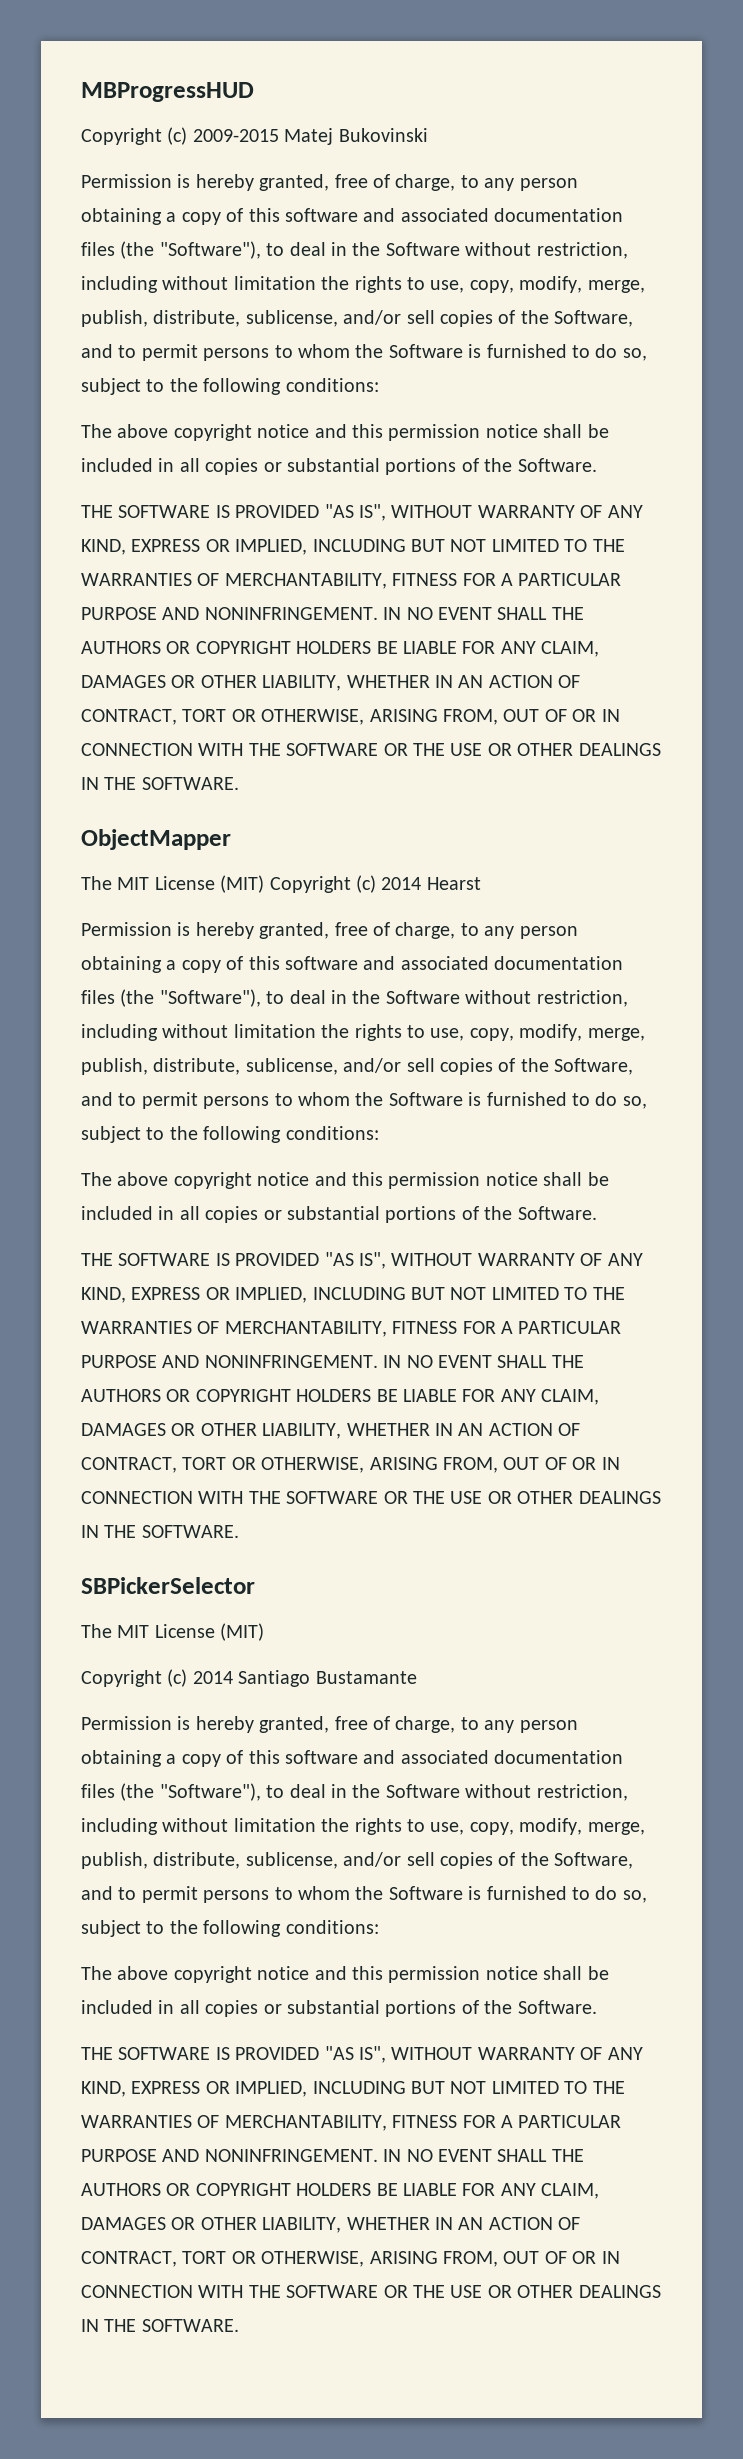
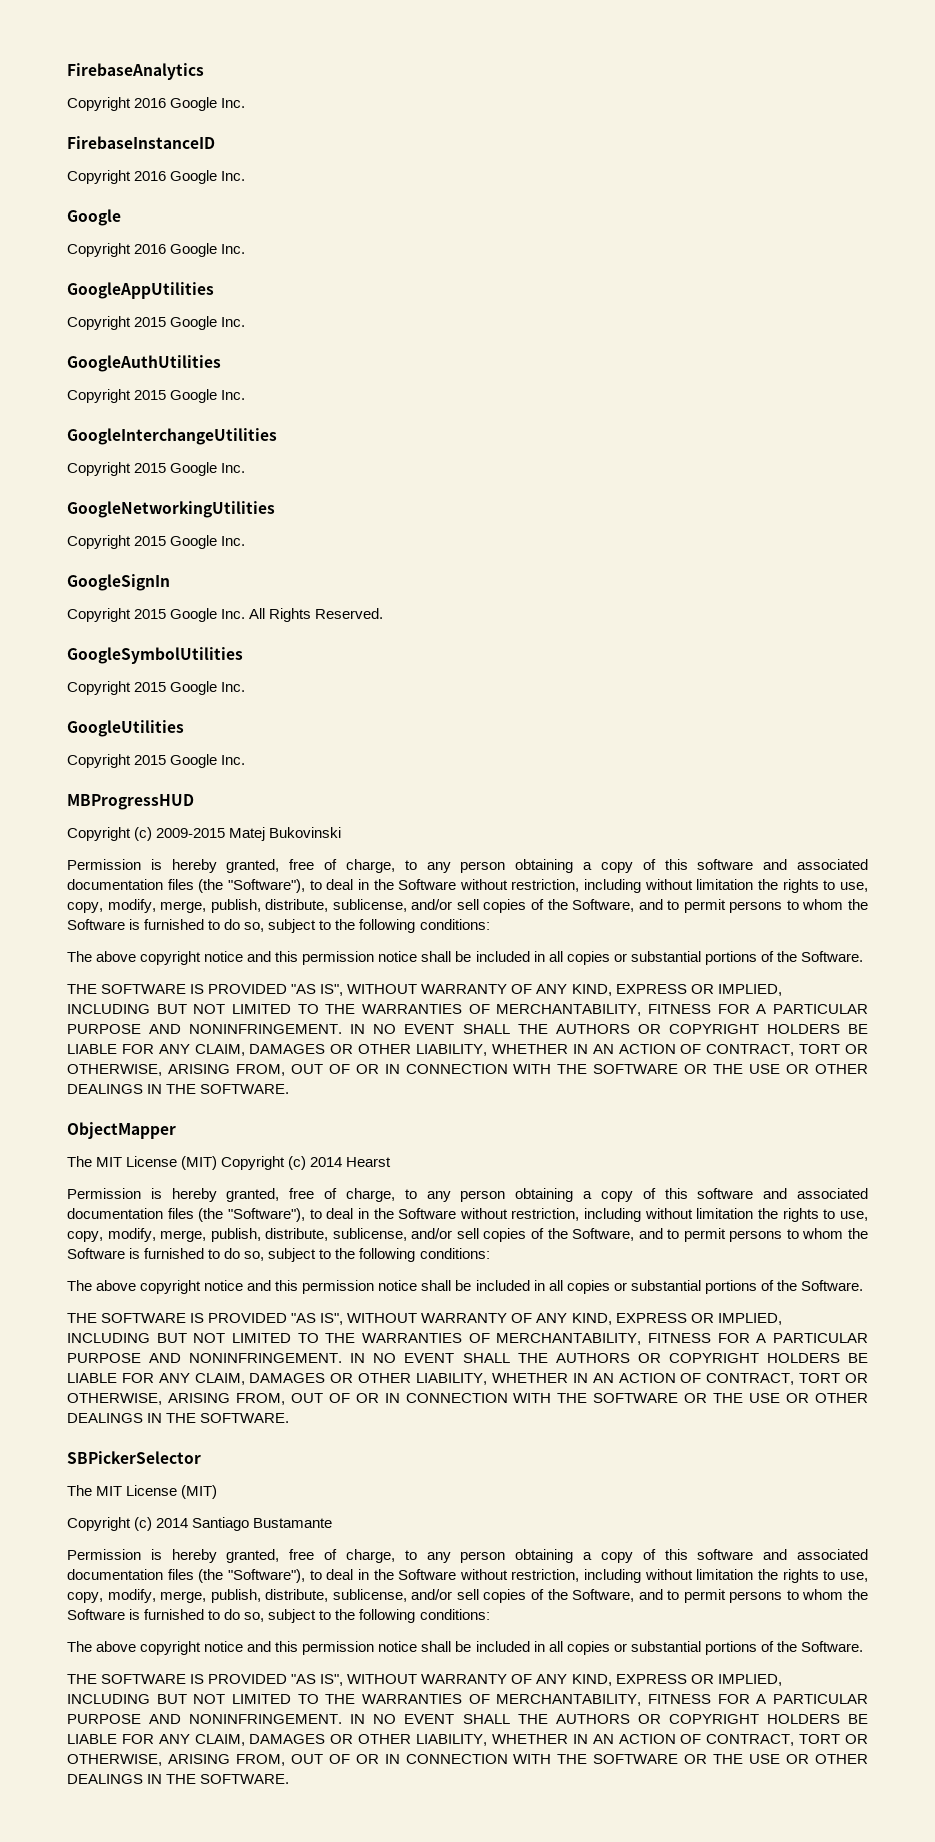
+ FirebaseAnalytics
+ Copyright 2016 Google Inc.
+ FirebaseInstanceID
+ Copyright 2016 Google Inc.
+ Google
+ Copyright 2016 Google Inc.
+ GoogleAppUtilities
+ Copyright 2015 Google Inc.
+ GoogleAuthUtilities
+ Copyright 2015 Google Inc.
+ GoogleInterchangeUtilities
+ Copyright 2015 Google Inc.
+ GoogleNetworkingUtilities
+ Copyright 2015 Google Inc.
+ GoogleSignIn
+ Copyright 2015 Google Inc. All Rights Reserved.
+ GoogleSymbolUtilities
+ Copyright 2015 Google Inc.
+ GoogleUtilities
+ Copyright 2015 Google Inc.

